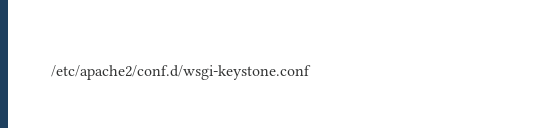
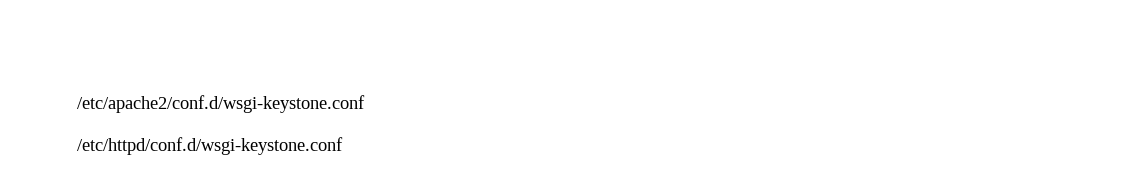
+ /etc/httpd/conf.d/wsgi-keystone.conf

